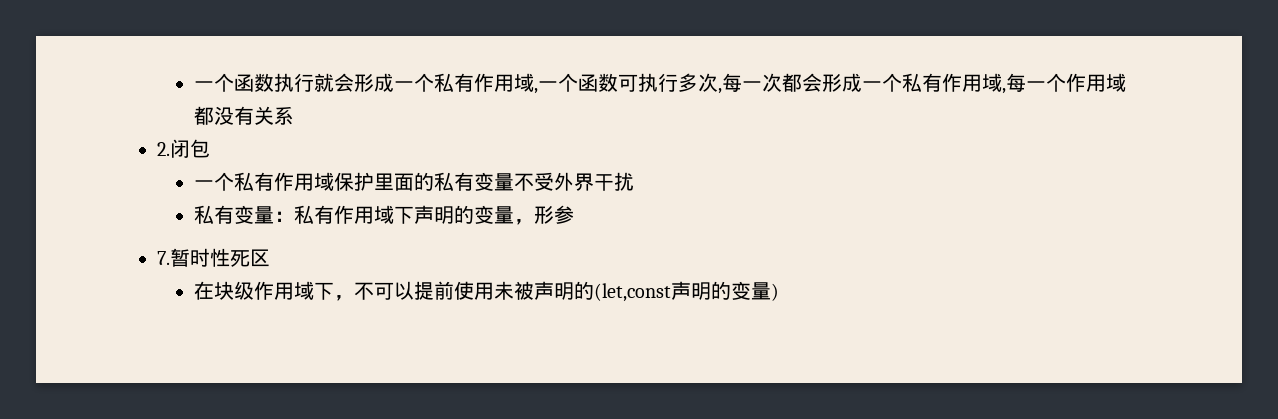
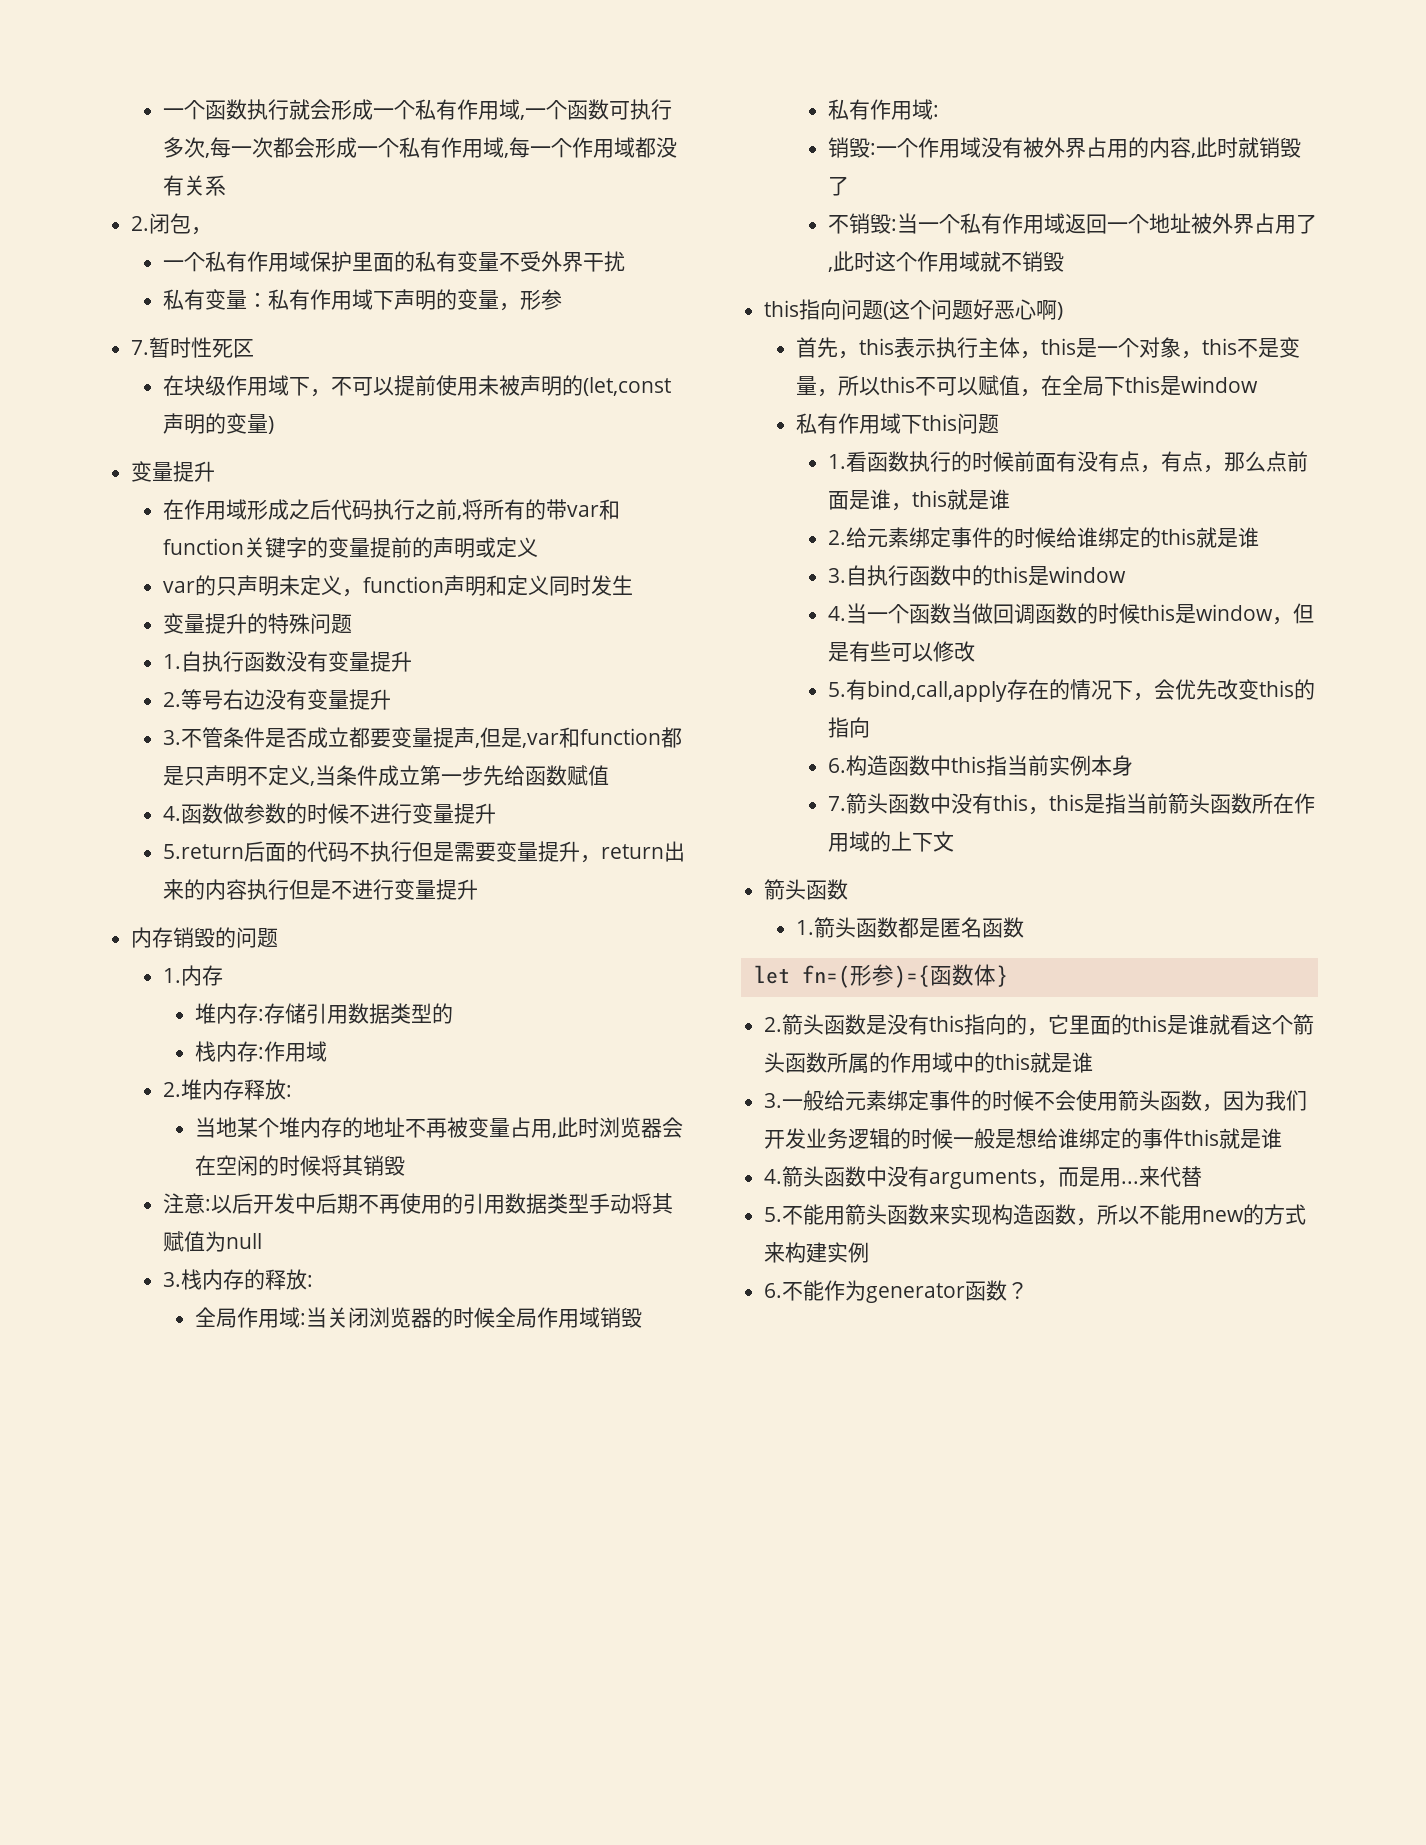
- 2.闭包
+ 2.闭包，
  在块级作用域下，不可以提前使用未被声明的(let,const声明的变量)
+ 变量提升
+ 在作用域形成之后代码执行之前,将所有的带var和function关键字的变量提前的声明或定义
+ var的只声明未定义，function声明和定义同时发生
+ 变量提升的特殊问题
+ 1.自执行函数没有变量提升
+ 2.等号右边没有变量提升
+ 3.不管条件是否成立都要变量提声,但是,var和function都是只声明不定义,当条件成立第一步先给函数赋值
+ 4.函数做参数的时候不进行变量提升
+ 5.return后面的代码不执行但是需要变量提升，return出来的内容执行但是不进行变量提升
+ 内存销毁的问题
+ 1.内存
+ 堆内存:存储引用数据类型的
+ 栈内存:作用域
+ 2.堆内存释放:
+ 当地某个堆内存的地址不再被变量占用,此时浏览器会在空闲的时候将其销毁
+ 注意:以后开发中后期不再使用的引用数据类型手动将其赋值为null
+ 3.栈内存的释放:
+ 全局作用域:当关闭浏览器的时候全局作用域销毁
+ 私有作用域:
+ 销毁:一个作用域没有被外界占用的内容,此时就销毁了
+ 不销毁:当一个私有作用域返回一个地址被外界占用了,此时这个作用域就不销毁
+ this指向问题(这个问题好恶心啊)
+ 首先，this表示执行主体，this是一个对象，this不是变量，所以this不可以赋值，在全局下this是window
+ 私有作用域下this问题
+ 1.看函数执行的时候前面有没有点，有点，那么点前面是谁，this就是谁
+ 2.给元素绑定事件的时候给谁绑定的this就是谁
+ 3.自执行函数中的this是window
+ 4.当一个函数当做回调函数的时候this是window，但是有些可以修改
+ 5.有bind,call,apply存在的情况下，会优先改变this的指向
+ 6.构造函数中this指当前实例本身
+ 7.箭头函数中没有this，this是指当前箭头函数所在作用域的上下文
+ 箭头函数
+ 1.箭头函数都是匿名函数
+ let fn=(形参)={函数体}
+ 2.箭头函数是没有this指向的，它里面的this是谁就看这个箭头函数所属的作用域中的this就是谁
+ 3.一般给元素绑定事件的时候不会使用箭头函数，因为我们开发业务逻辑的时候一般是想给谁绑定的事件this就是谁
+ 4.箭头函数中没有arguments，而是用...来代替
+ 5.不能用箭头函数来实现构造函数，所以不能用new的方式来构建实例
+ 6.不能作为generator函数？

